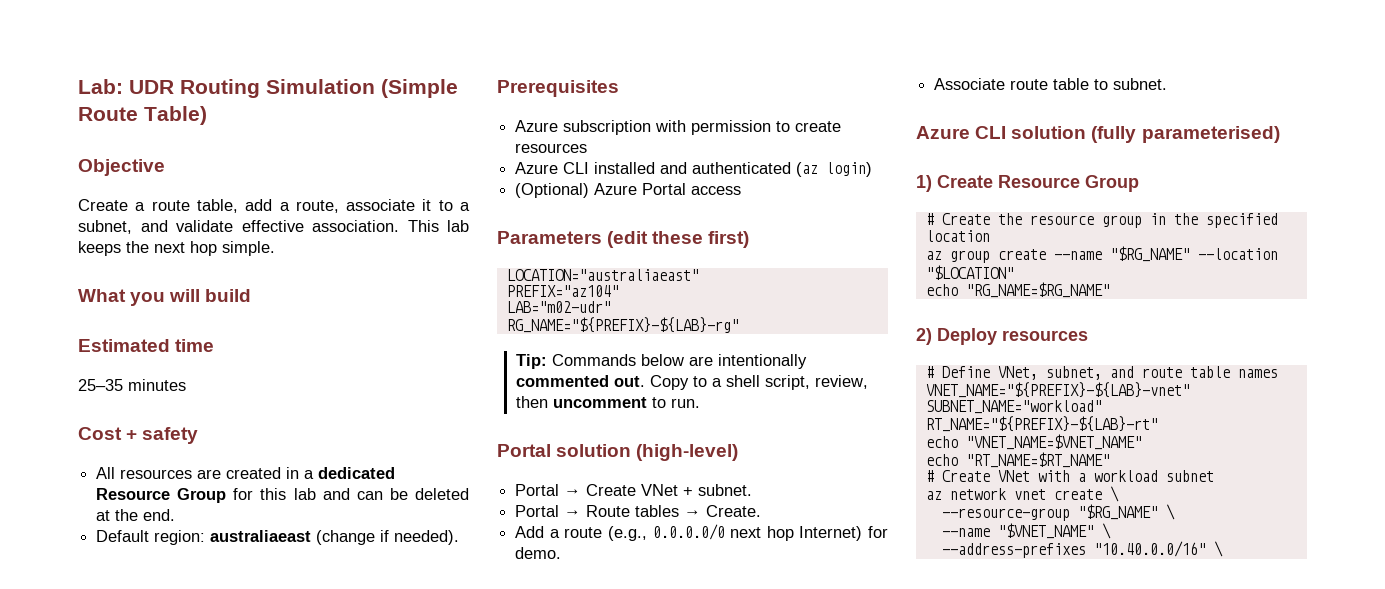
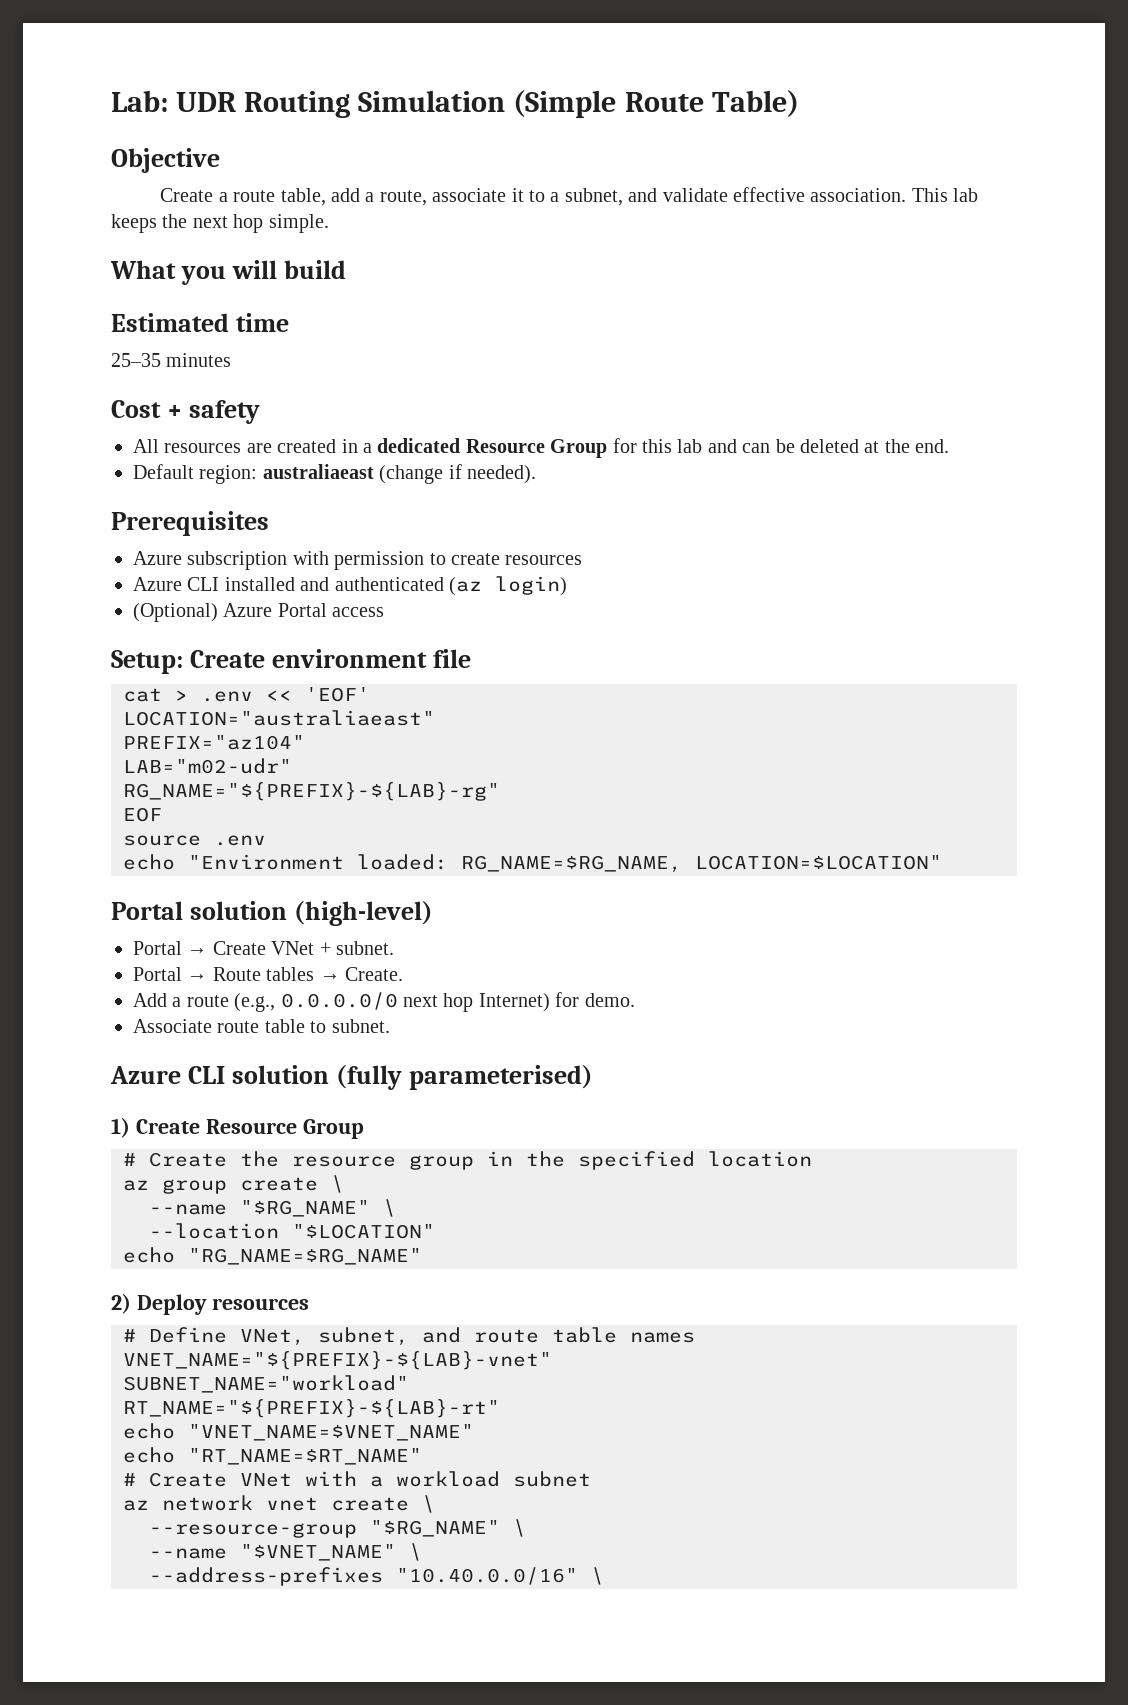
- Parameters (edit these first)
+ Setup: Create environment file
+ cat > .env << 'EOF'
  LOCATION="australiaeast"
  PREFIX="az104"
  LAB="m02-udr"
  RG_NAME="${PREFIX}-${LAB}-rg"
- Tip: Commands below are intentionally commented out. Copy to a shell script, review, then uncomment to run.
+ EOF
+ source .env
+ echo "Environment loaded: RG_NAME=$RG_NAME, LOCATION=$LOCATION"
- az group create --name "$RG_NAME" --location "$LOCATION"
+ az group create \
+ --name "$RG_NAME" \
+ --location "$LOCATION"

